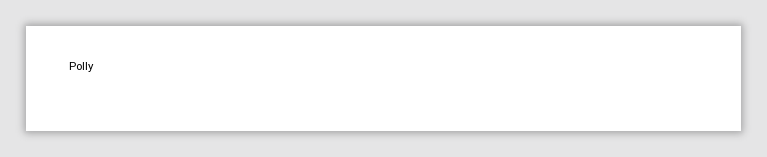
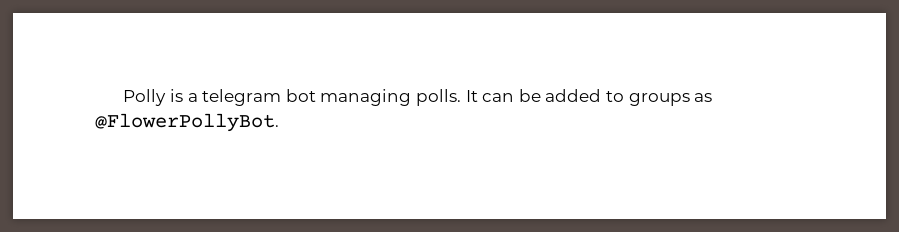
- Polly
+ Polly is a telegram bot managing polls. It can be added to groups as @FlowerPollyBot.

